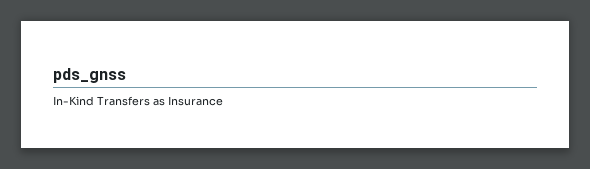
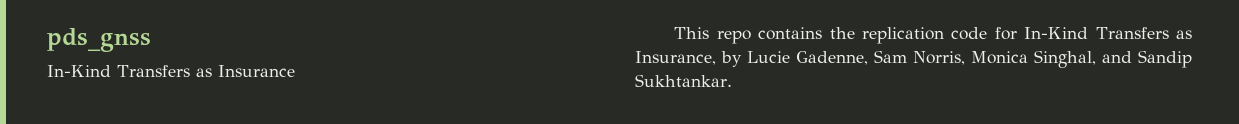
+ This repo contains the replication code for In-Kind Transfers as Insurance, by Lucie Gadenne, Sam Norris, Monica Singhal, and Sandip Sukhtankar.

